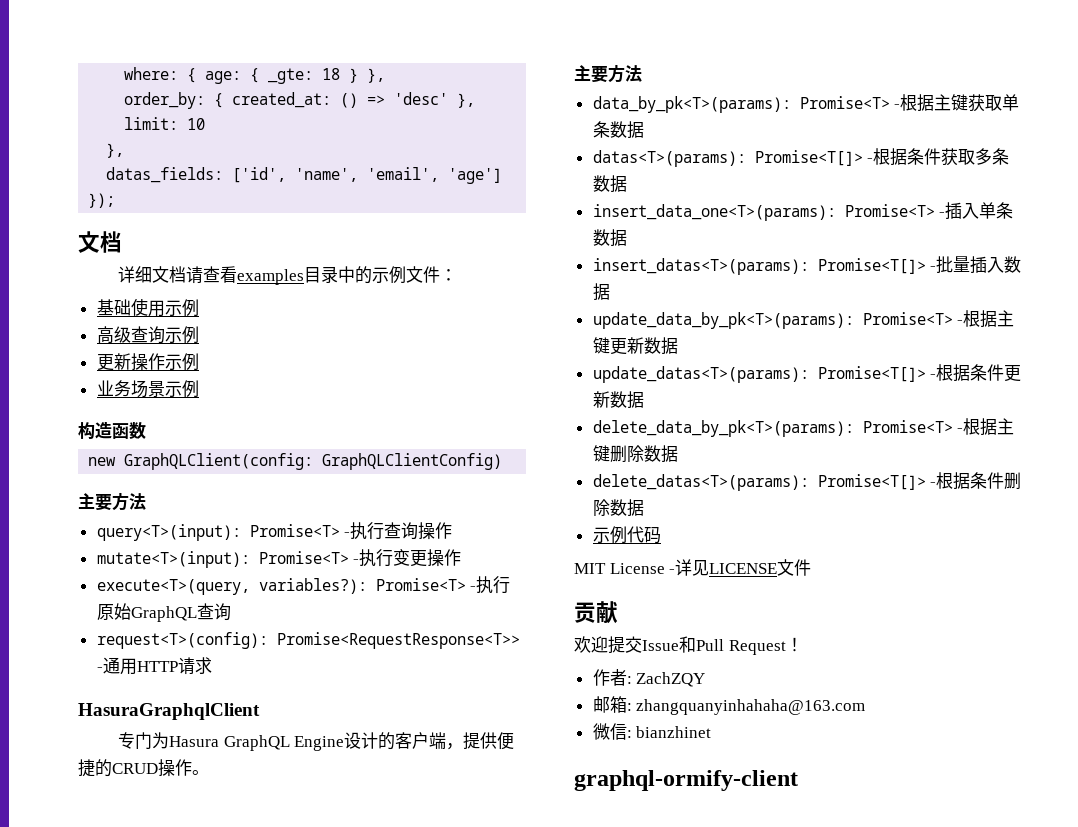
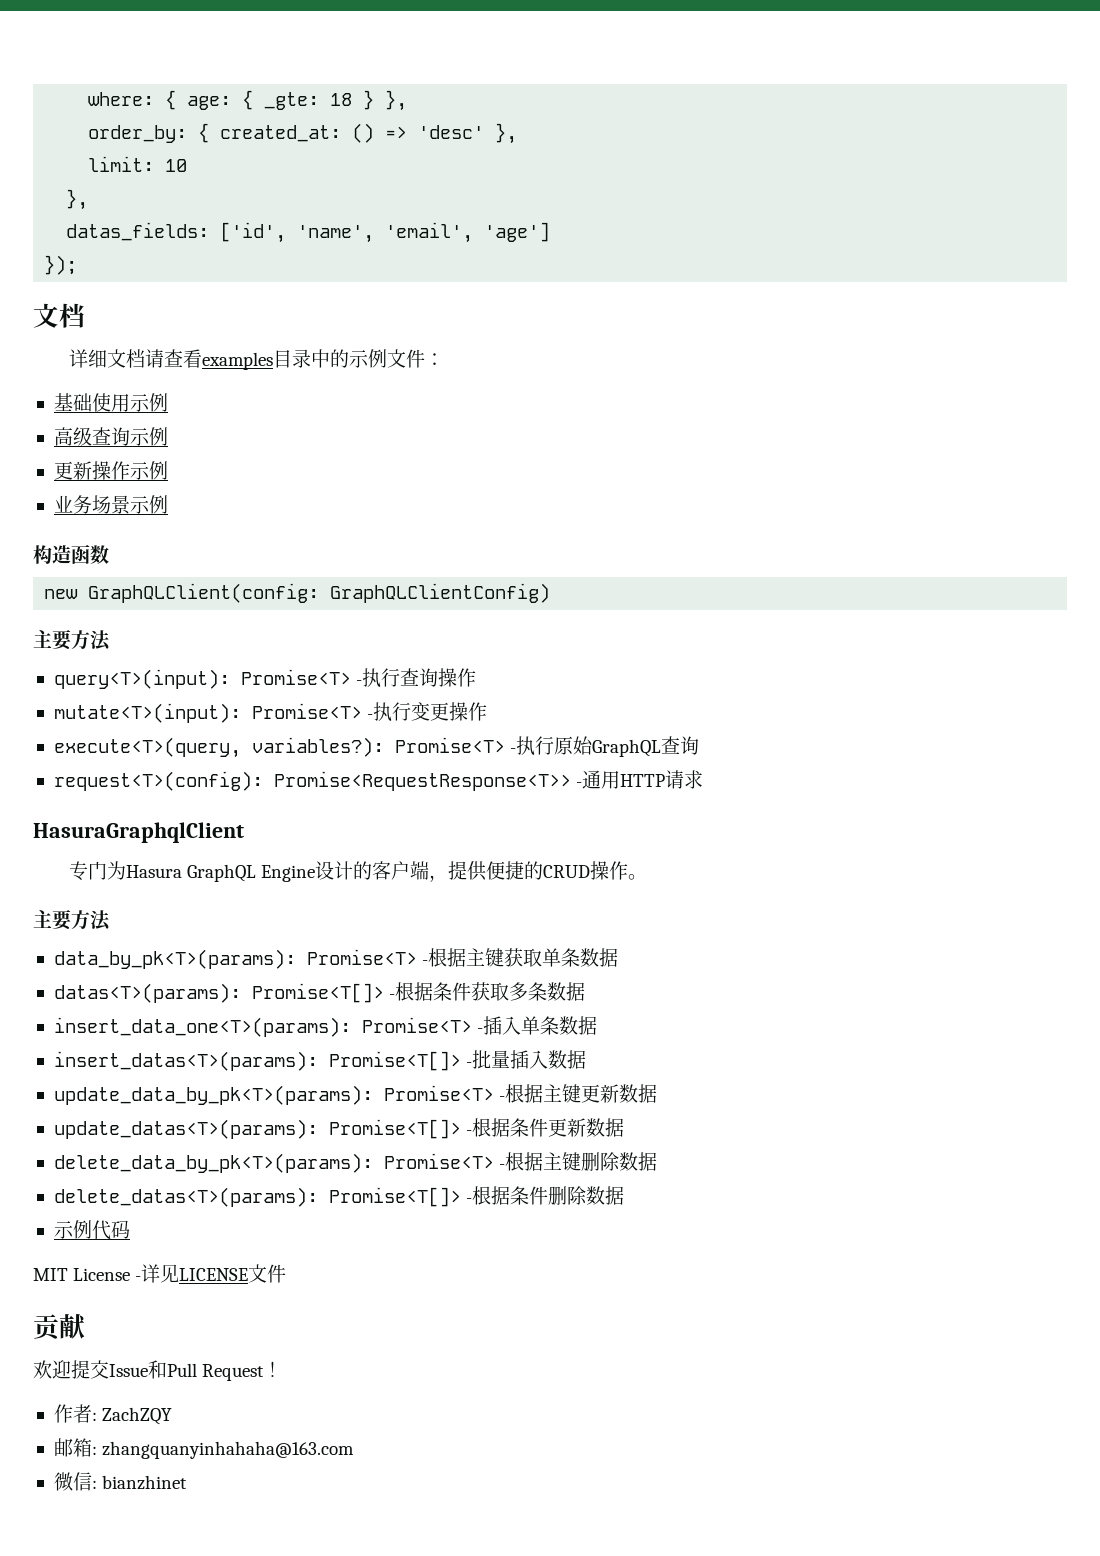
- graphql-ormify-client

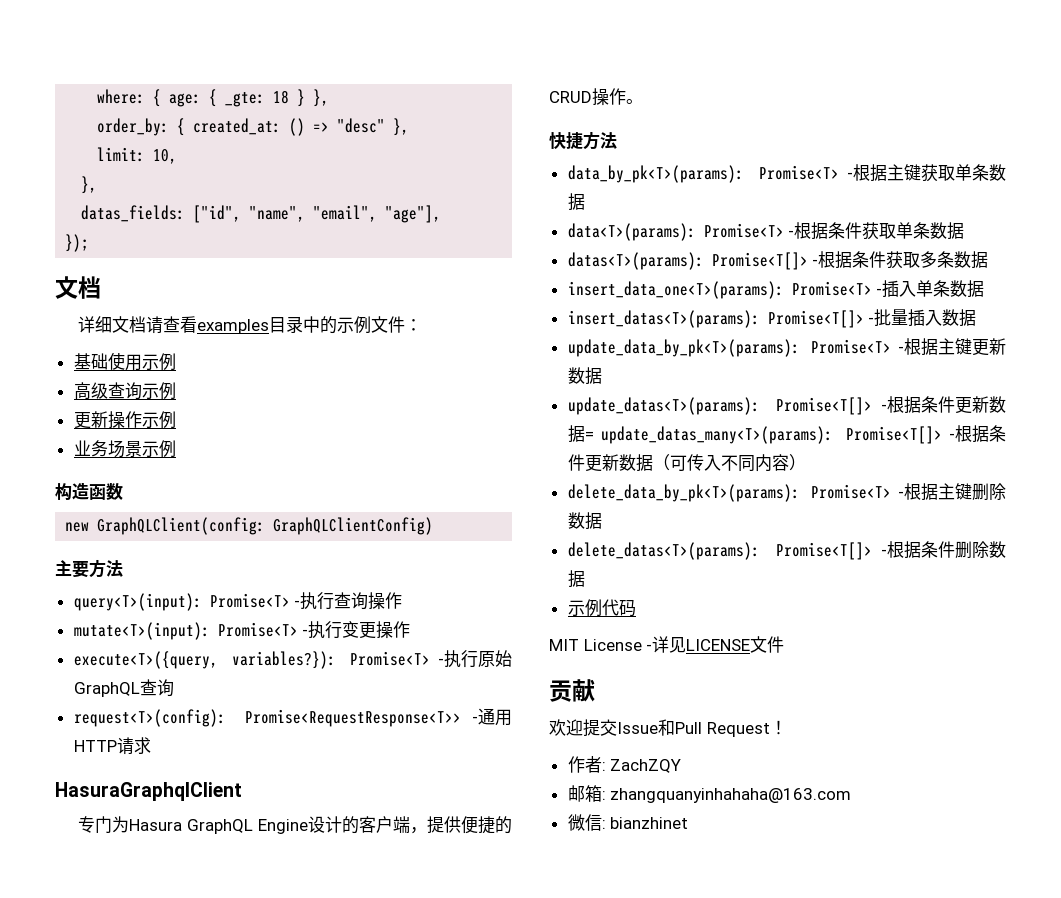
- order_by: { created_at: () => 'desc' },
+ order_by: { created_at: () => "desc" },
- limit: 10
+ limit: 10,
- datas_fields: ['id', 'name', 'email', 'age']
+ datas_fields: ["id", "name", "email", "age"],
- execute<T>(query, variables?): Promise<T> -执行原始GraphQL查询
+ execute<T>({query, variables?}): Promise<T> -执行原始GraphQL查询
  专门为Hasura GraphQL Engine设计的客户端，提供便捷的CRUD操作。
- 主要方法
+ 快捷方法
+ data<T>(params): Promise<T> -根据条件获取单条数据
- update_datas<T>(params): Promise<T[]> -根据条件更新数据
+ update_datas<T>(params): Promise<T[]> -根据条件更新数据= update_datas_many<T>(params): Promise<T[]> -根据条件更新数据（可传入不同内容）

